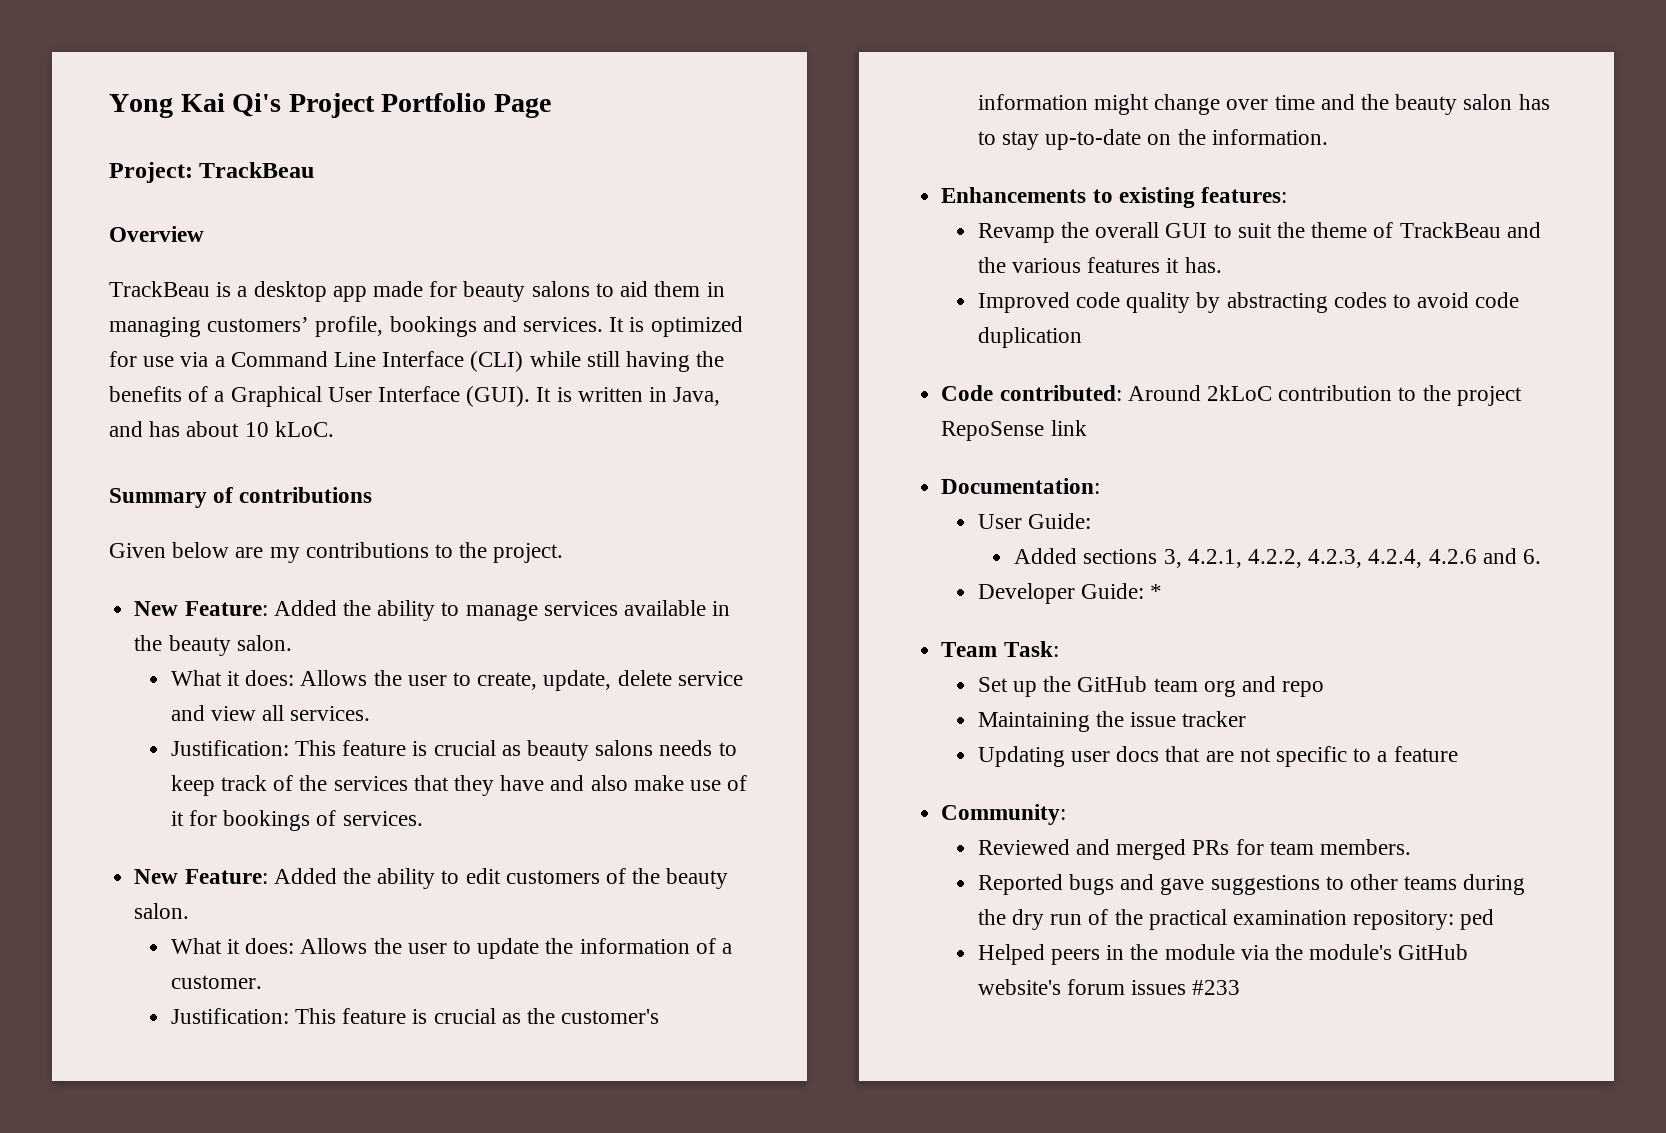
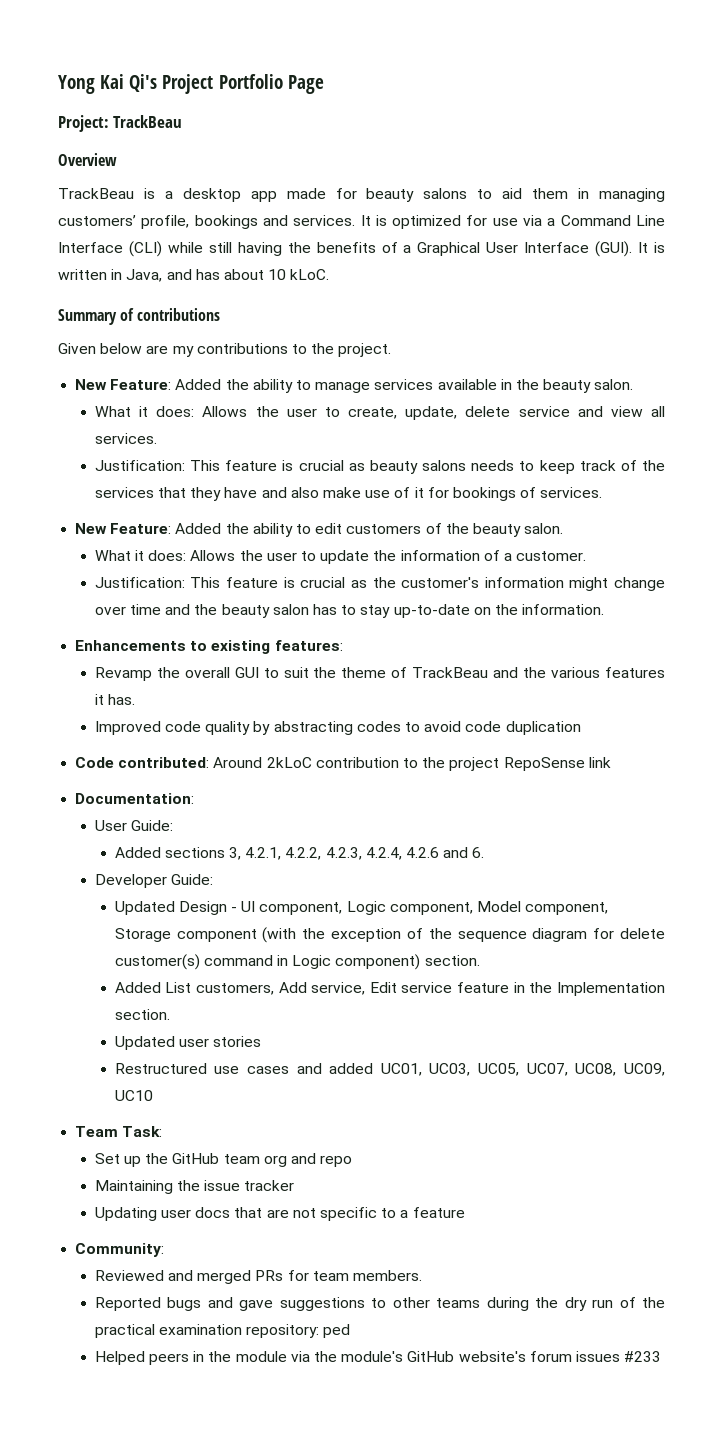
- Developer Guide: *
+ Developer Guide:
+ Updated Design - UI component, Logic component, Model component, Storage component (with the exception of the sequence diagram for delete customer(s) command in Logic component) section.
+ Added List customers, Add service, Edit service feature in the Implementation section.
+ Updated user stories
+ Restructured use cases and added UC01, UC03, UC05, UC07, UC08, UC09, UC10

